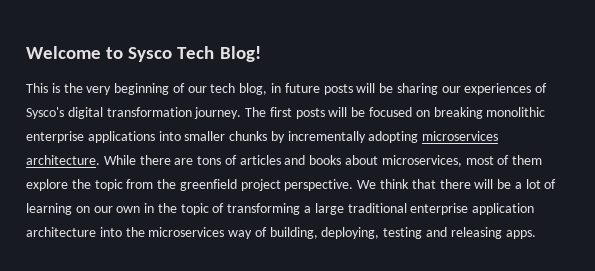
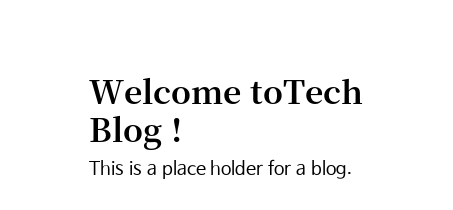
- Welcome to Sysco Tech Blog!
- This is the very beginning of our tech blog, in future posts will be sharing our experiences of Sysco's digital transformation journey. The first posts will be focused on breaking monolithic enterprise applications into smaller chunks by incrementally adopting microservices architecture. While there are tons of articles and books about microservices, most of them explore the topic from the greenfield project perspective. We think that there will be a lot of learning on our own in the topic of transforming a large traditional enterprise application architecture into the microservices way of building, deploying, testing and releasing apps.
+ Welcome toTech Blog !
+ This is a place holder for a blog.

